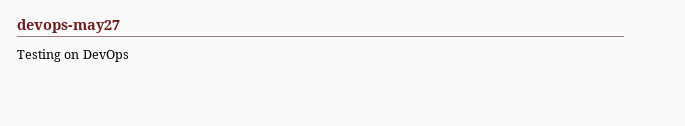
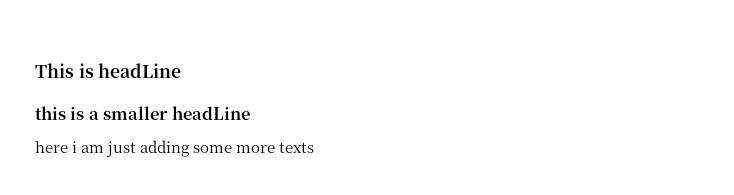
- devops-may27
- Testing on DevOps
+ This is headLine
+ this is a smaller headLine
+ here i am just adding some more texts

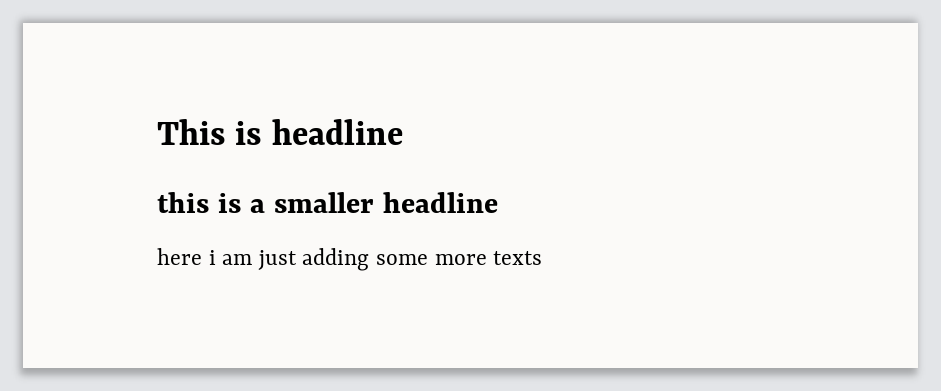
- This is headLine
+ This is headline
- this is a smaller headLine
+ this is a smaller headline

